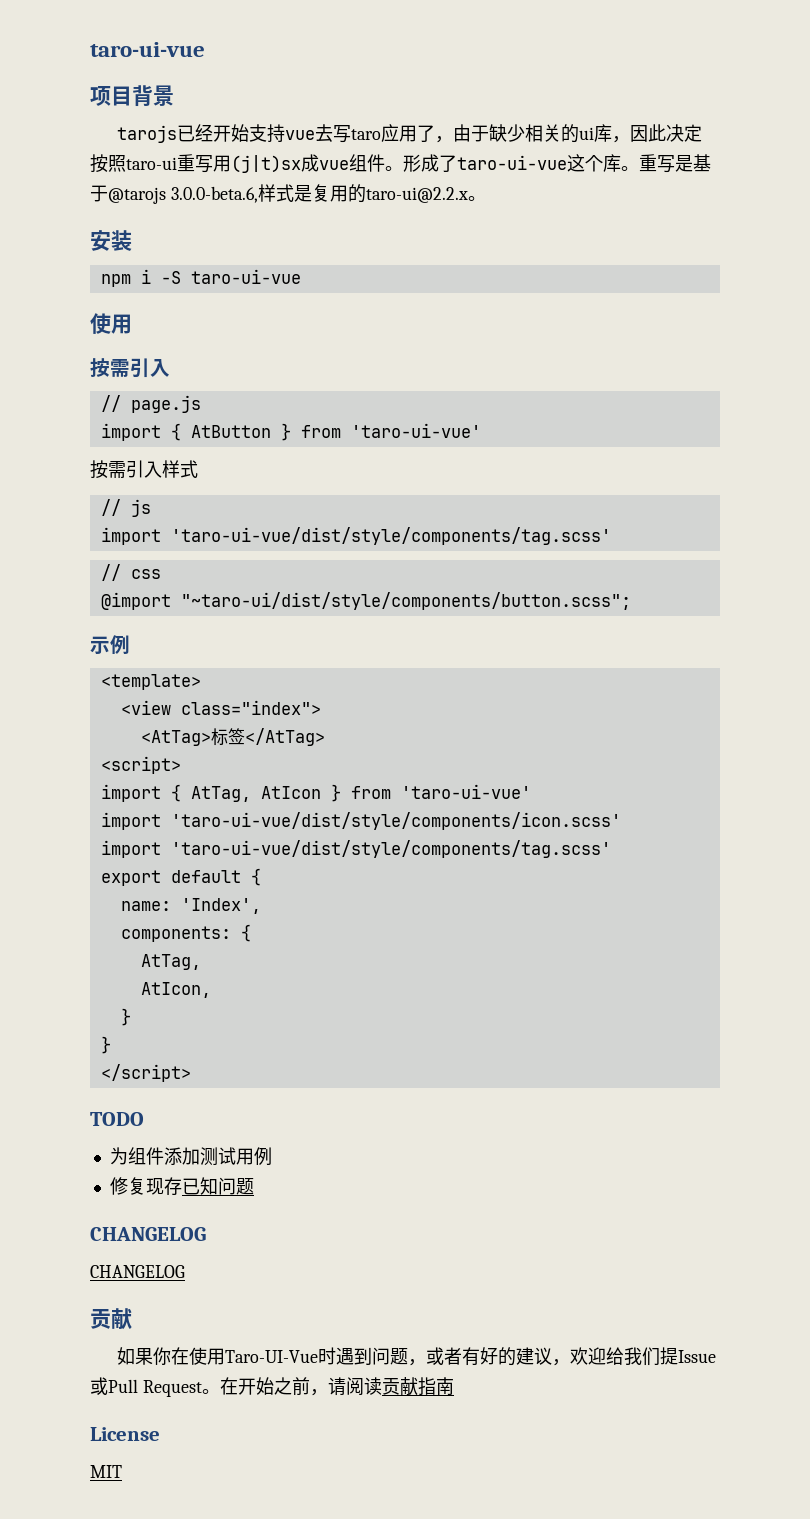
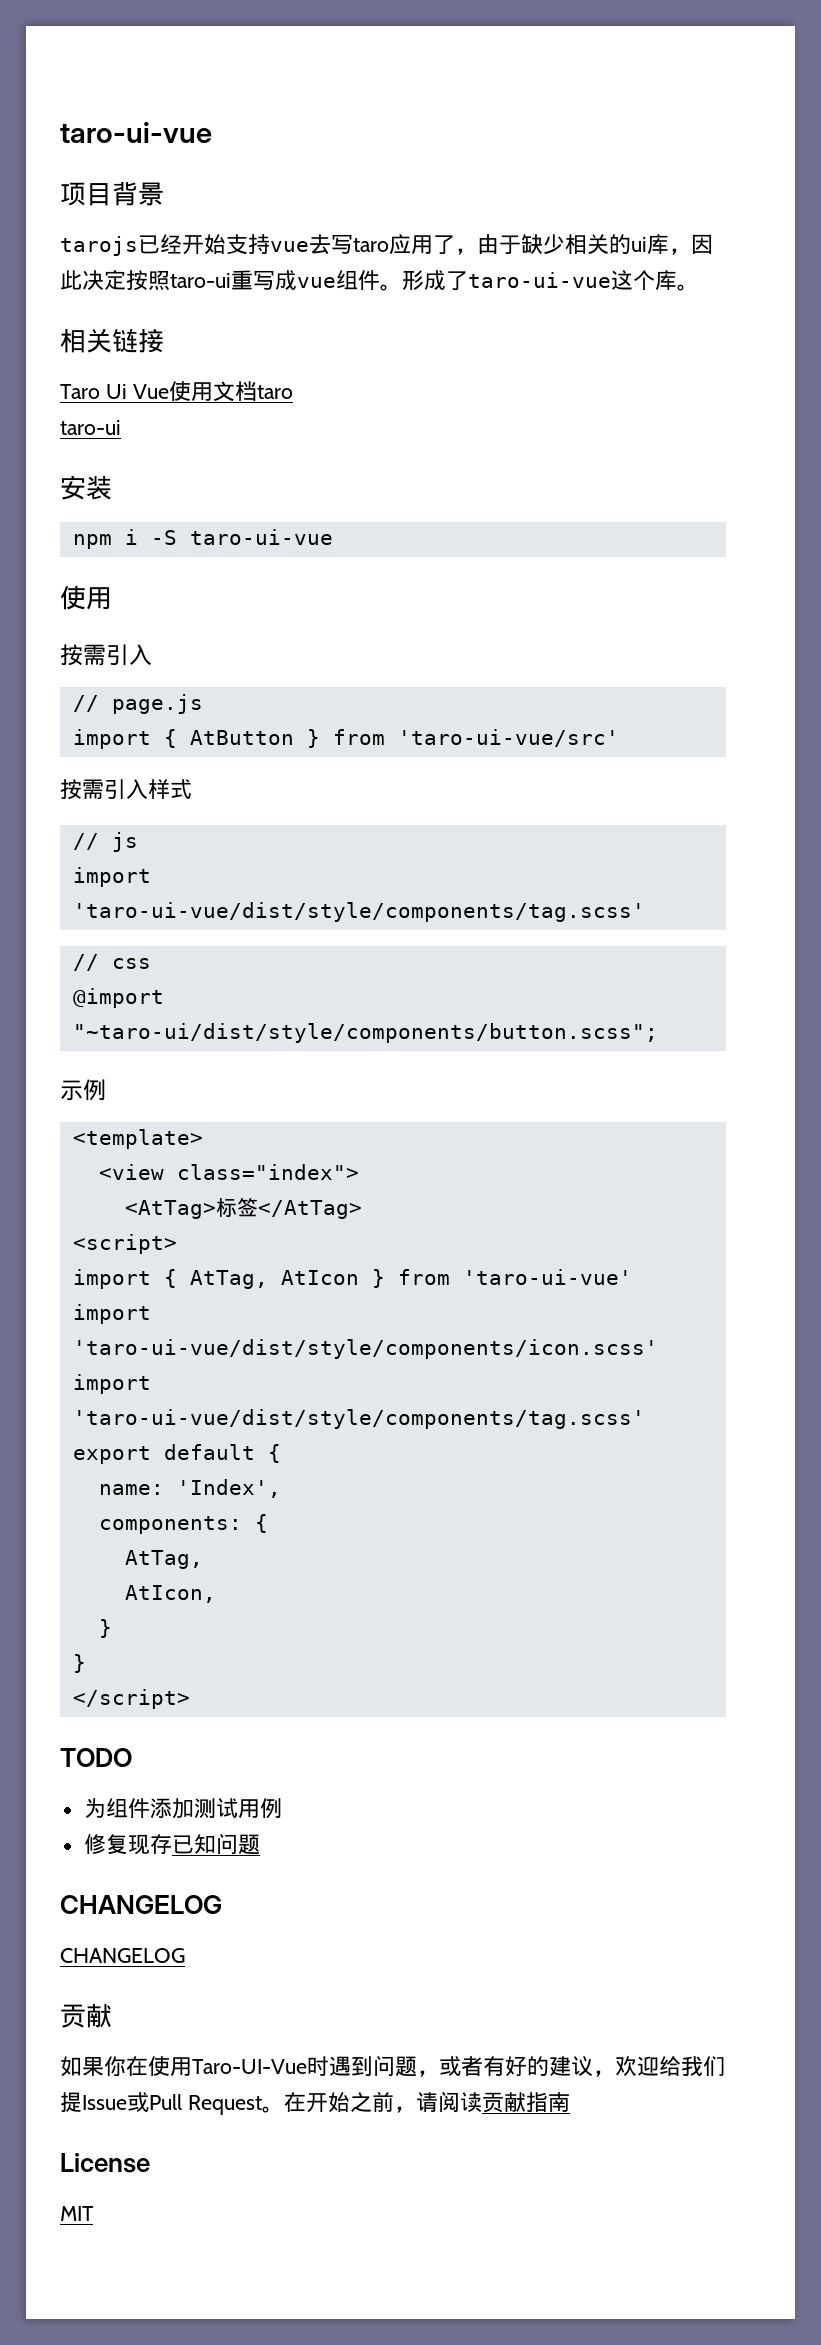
- tarojs已经开始支持vue去写taro应用了，由于缺少相关的ui库，因此决定按照taro-ui重写用(j|t)sx成vue组件。
+ tarojs已经开始支持vue去写taro应用了，由于缺少相关的ui库，因此决定按照taro-ui重写成vue组件。
- 形成了taro-ui-vue这个库。重写是基于@tarojs 3.0.0-beta.6,样式是复用的taro-ui@2.2.x。
+ 形成了taro-ui-vue这个库。
+ 相关链接
+ Taro Ui Vue使用文档taro
+ taro-ui
- import { AtButton } from 'taro-ui-vue'
+ import { AtButton } from 'taro-ui-vue/src'

